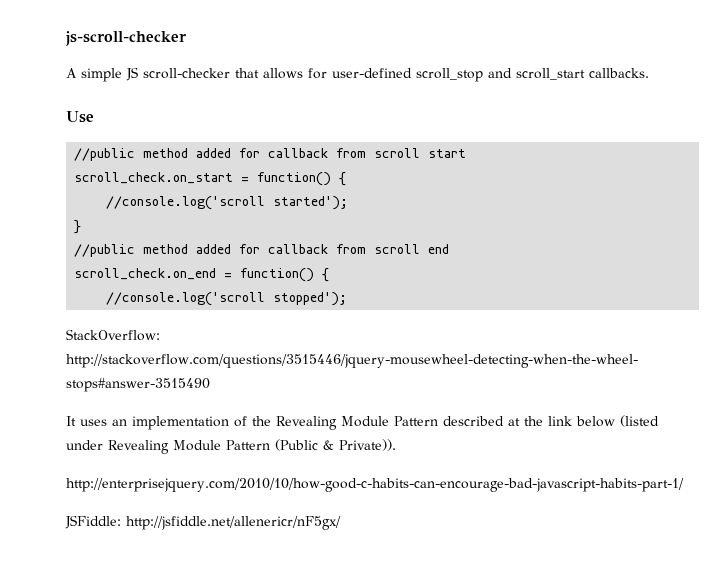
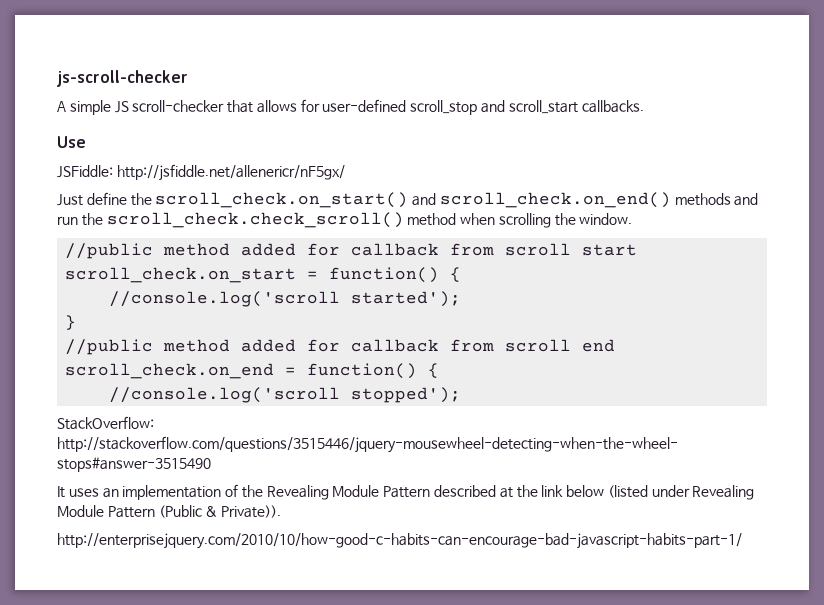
+ JSFiddle: http://jsfiddle.net/allenericr/nF5gx/
+ Just define the scroll_check.on_start() and scroll_check.on_end() methods and run the scroll_check.check_scroll() method when scrolling the window.
- JSFiddle: http://jsfiddle.net/allenericr/nF5gx/

